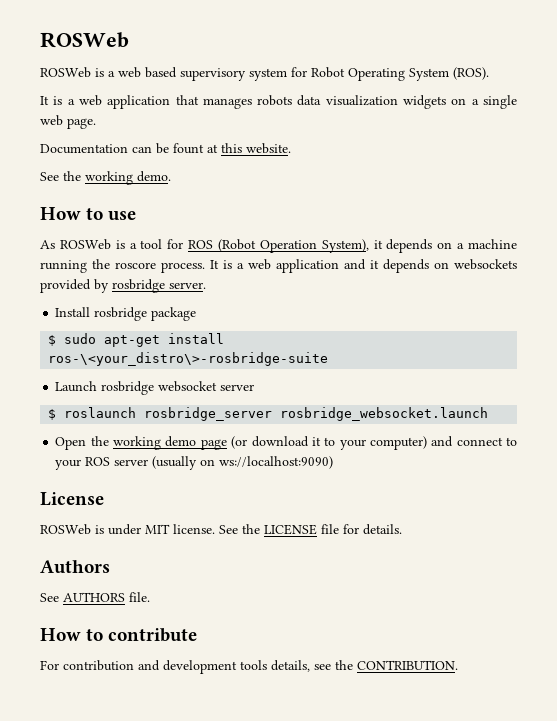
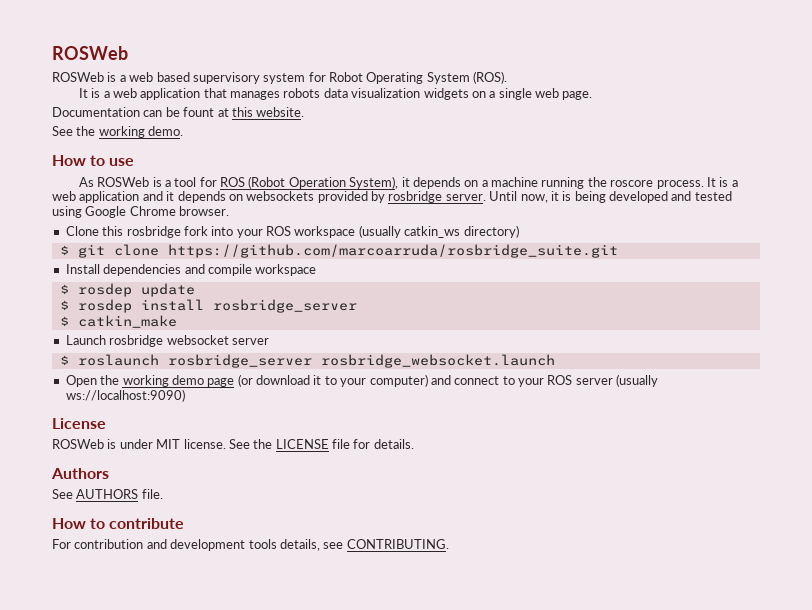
- It is a web application and it depends on websockets provided by rosbridge server.
- Install rosbridge package
- $ sudo apt-get install ros-\<your_distro\>-rosbridge-suite
+ It is a web application and it depends on websockets provided by rosbridge server. Until now, it is being developed and tested using Google Chrome browser.
+ Clone this rosbridge fork into your ROS workspace (usually catkin_ws directory)
+ $ git clone https://github.com/marcoarruda/rosbridge_suite.git
+ Install dependencies and compile workspace
+ $ rosdep update
+ $ rosdep install rosbridge_server
+ $ catkin_make
- Open the working demo page (or download it to your computer) and connect to your ROS server (usually on ws://localhost:9090)
+ Open the working demo page (or download it to your computer) and connect to your ROS server (usually ws://localhost:9090)
- For contribution and development tools details, see the CONTRIBUTION.
+ For contribution and development tools details, see CONTRIBUTING.

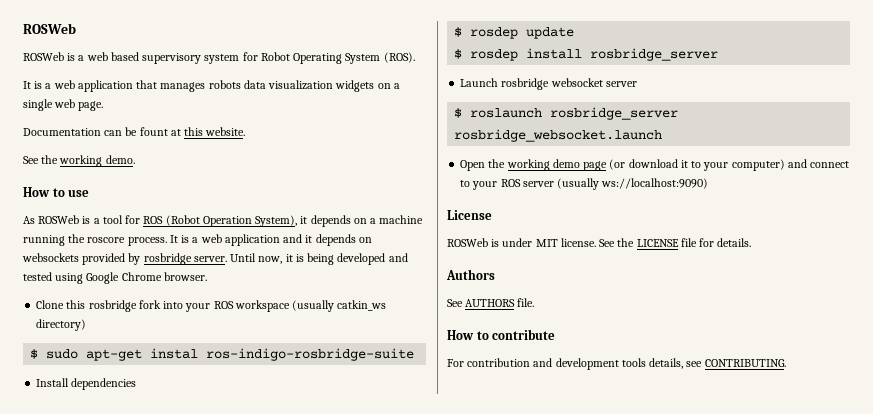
- $ git clone https://github.com/marcoarruda/rosbridge_suite.git
+ $ sudo apt-get instal ros-indigo-rosbridge-suite
- Install dependencies and compile workspace
+ Install dependencies
- $ catkin_make

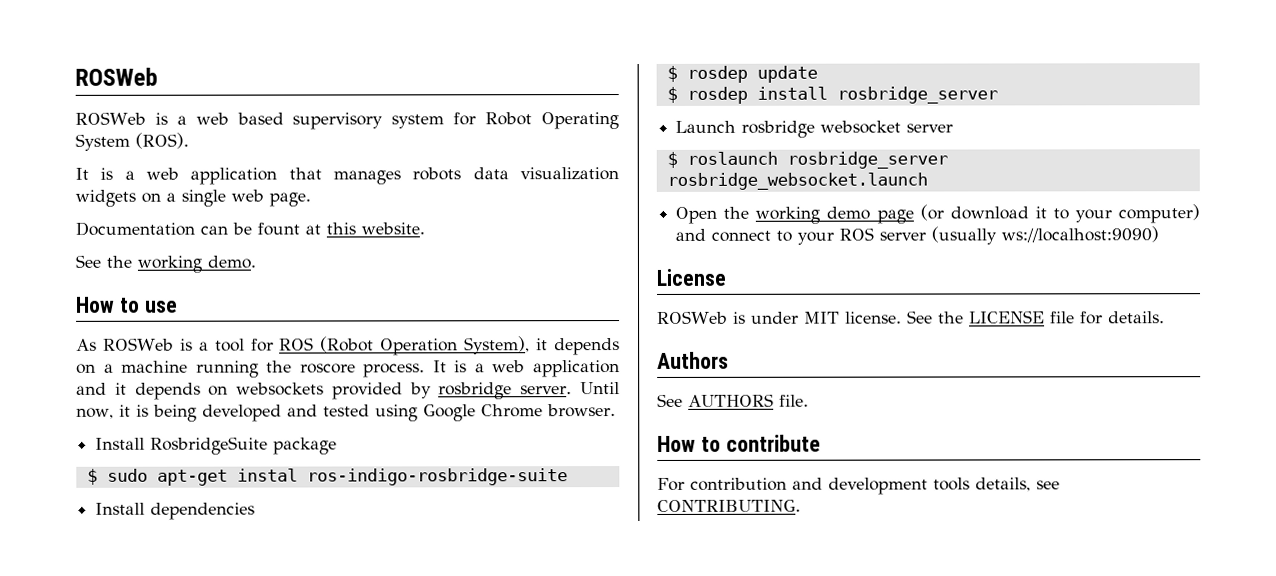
- Clone this rosbridge fork into your ROS workspace (usually catkin_ws directory)
+ Install RosbridgeSuite package

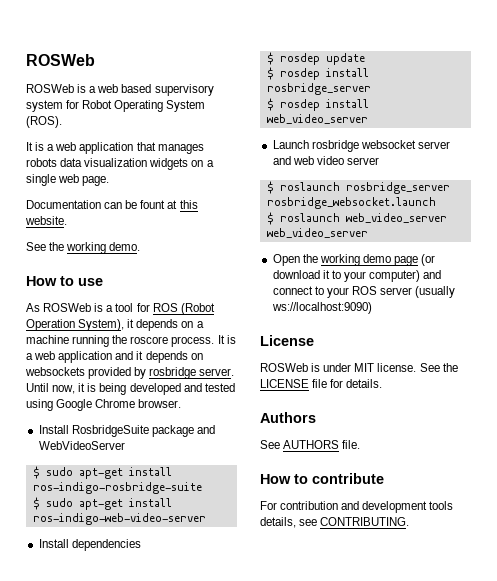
- Install RosbridgeSuite package
- $ sudo apt-get instal ros-indigo-rosbridge-suite
+ Install RosbridgeSuite package and WebVideoServer
+ $ sudo apt-get install ros-indigo-rosbridge-suite
+ $ sudo apt-get install ros-indigo-web-video-server
+ $ rosdep install web_video_server
- Launch rosbridge websocket server
+ Launch rosbridge websocket server and web video server
+ $ roslaunch web_video_server web_video_server

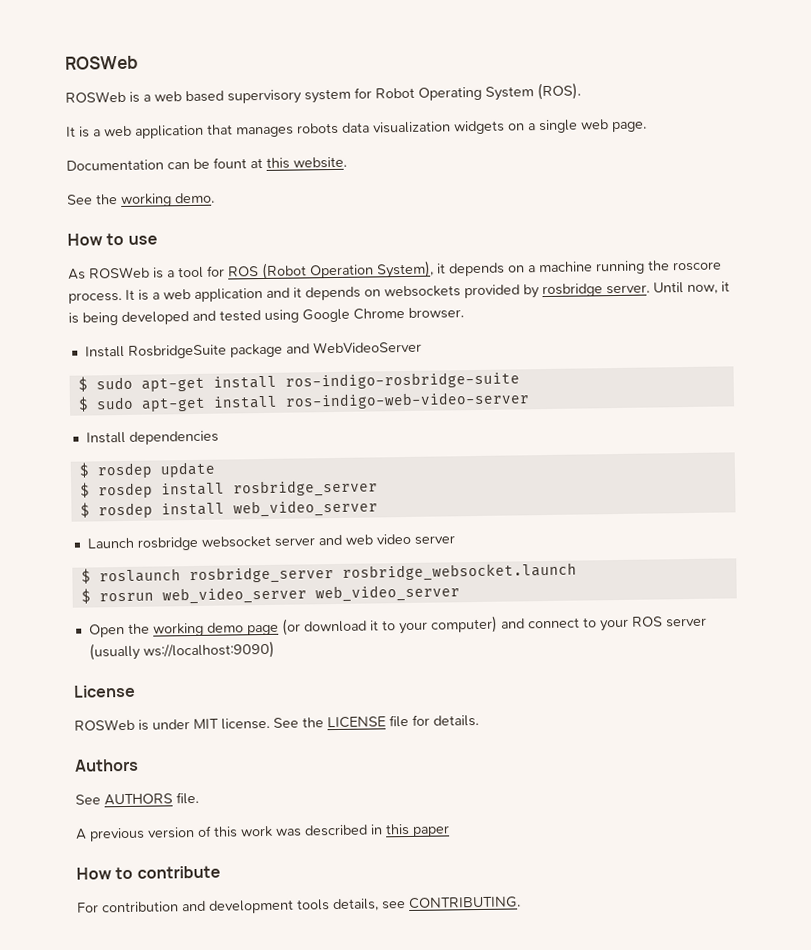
- $ roslaunch web_video_server web_video_server
+ $ rosrun web_video_server web_video_server
+ A previous version of this work was described in this paper

